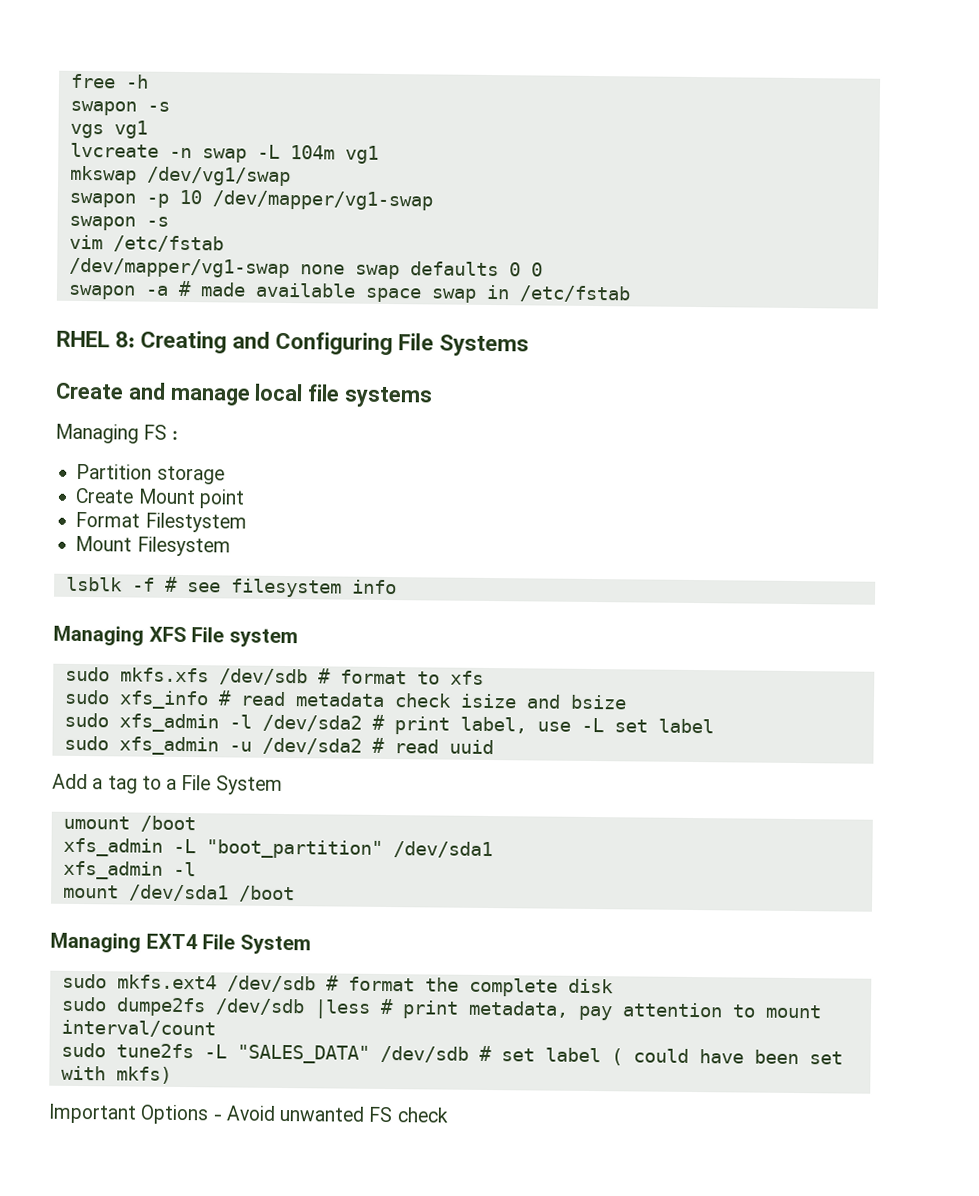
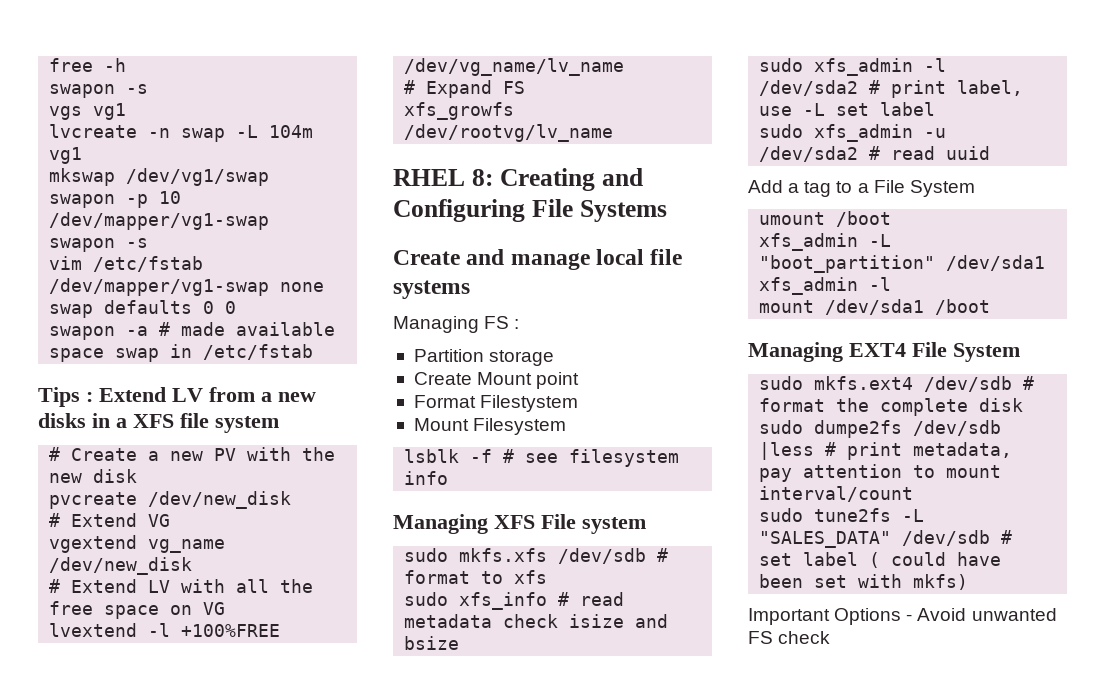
+ Tips : Extend LV from a new disks in a XFS file system
+ # Create a new PV with the new disk
+ pvcreate /dev/new_disk
+ # Extend VG
+ vgextend vg_name /dev/new_disk
+ # Extend LV with all the free space on VG
+ lvextend -l +100%FREE /dev/vg_name/lv_name
+ # Expand FS
+ xfs_growfs /dev/rootvg/lv_name

